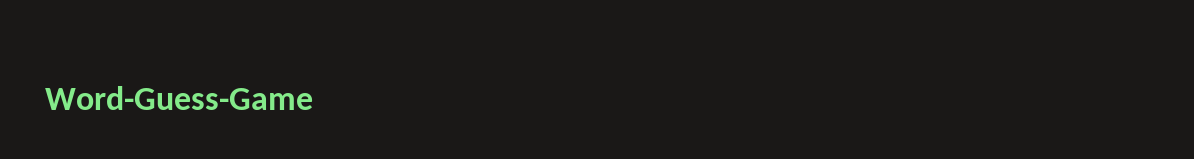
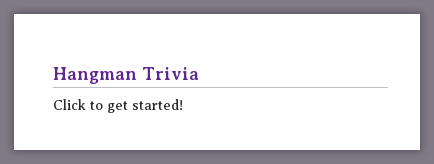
- Word-Guess-Game
+ Hangman Trivia
+ Click to get started!

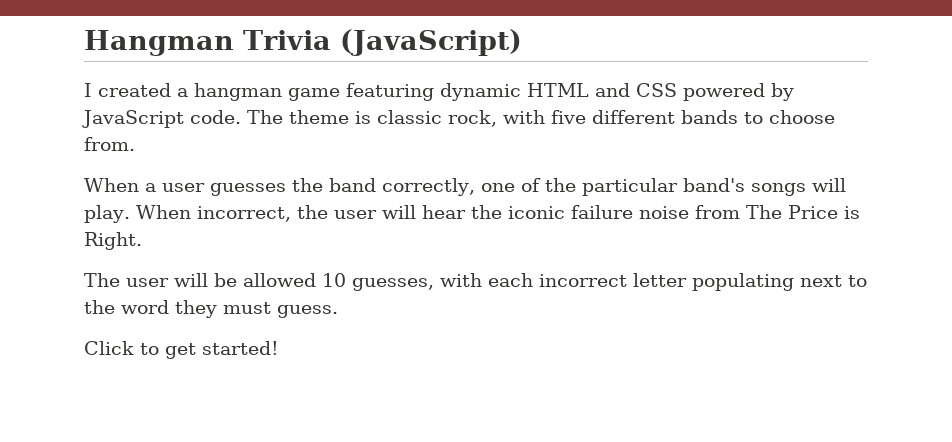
- Hangman Trivia
+ Hangman Trivia (JavaScript)
+ I created a hangman game featuring dynamic HTML and CSS powered by JavaScript code. The theme is classic rock, with five different bands to choose from.
+ When a user guesses the band correctly, one of the particular band's songs will play. When incorrect, the user will hear the iconic failure noise from The Price is Right.
+ The user will be allowed 10 guesses, with each incorrect letter populating next to the word they must guess.

